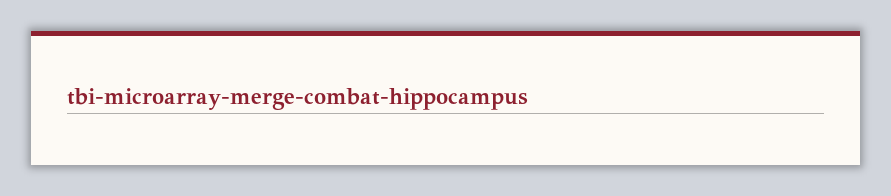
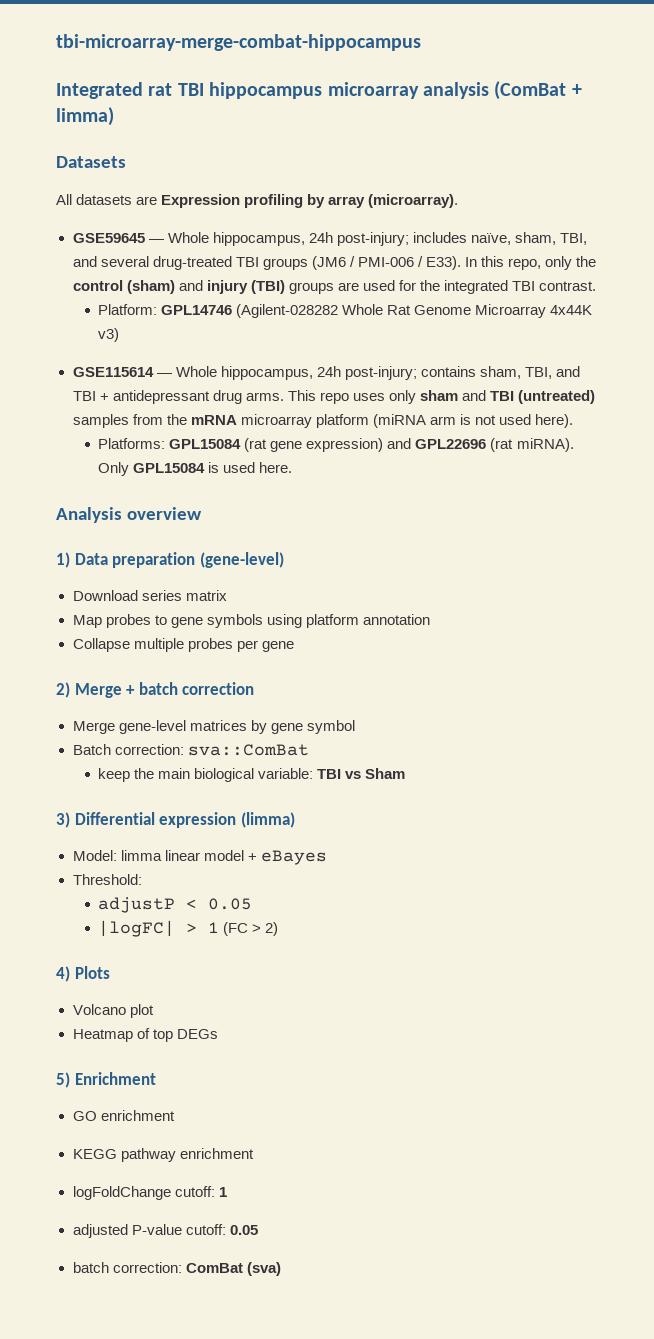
+ Integrated rat TBI hippocampus microarray analysis (ComBat + limma)
+ Datasets
+ All datasets are Expression profiling by array (microarray).
+ GSE59645 — Whole hippocampus, 24h post-injury; includes naïve, sham, TBI, and several drug-treated TBI groups (JM6 / PMI-006 / E33). In this repo, only the control (sham) and injury (TBI) groups are used for the integrated TBI contrast.
+ Platform: GPL14746 (Agilent-028282 Whole Rat Genome Microarray 4x44K v3)
+ GSE115614 — Whole hippocampus, 24h post-injury; contains sham, TBI, and TBI + antidepressant drug arms. This repo uses only sham and TBI (untreated) samples from the mRNA microarray platform (miRNA arm is not used here).
+ Platforms: GPL15084 (rat gene expression) and GPL22696 (rat miRNA). Only GPL15084 is used here.
+ Analysis overview
+ 1) Data preparation (gene-level)
+ Download series matrix
+ Map probes to gene symbols using platform annotation
+ Collapse multiple probes per gene
+ 2) Merge + batch correction
+ Merge gene-level matrices by gene symbol
+ Batch correction: sva::ComBat
+ keep the main biological variable: TBI vs Sham
+ 3) Differential expression (limma)
+ Model: limma linear model + eBayes
+ Threshold:
+ adjustP < 0.05
+ |logFC| > 1 (FC > 2)
+ 4) Plots
+ Volcano plot
+ Heatmap of top DEGs
+ 5) Enrichment
+ GO enrichment
+ KEGG pathway enrichment
+ logFoldChange cutoff: 1
+ adjusted P-value cutoff: 0.05
+ batch correction: ComBat (sva)

